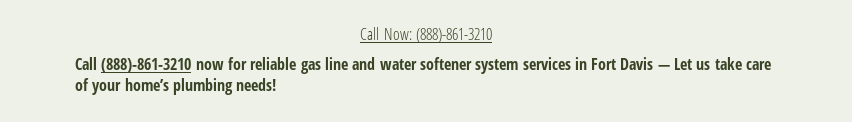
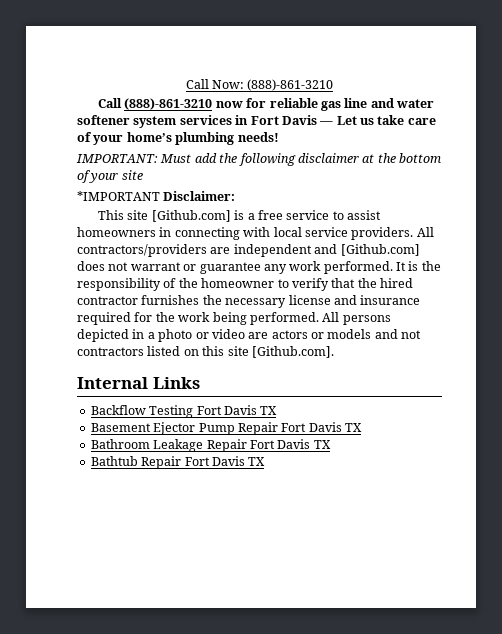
+ IMPORTANT: Must add the following disclaimer at the bottom of your site
+ *IMPORTANT Disclaimer:
+ This site [Github.com] is a free service to assist homeowners in connecting with local service providers. All contractors/providers are independent and [Github.com] does not warrant or guarantee any work performed. It is the responsibility of the homeowner to verify that the hired contractor furnishes the necessary license and insurance required for the work being performed. All persons depicted in a photo or video are actors or models and not contractors listed on this site [Github.com].
+ Internal Links
+ Backflow Testing Fort Davis TX
+ Basement Ejector Pump Repair Fort Davis TX
+ Bathroom Leakage Repair Fort Davis TX
+ Bathtub Repair Fort Davis TX

